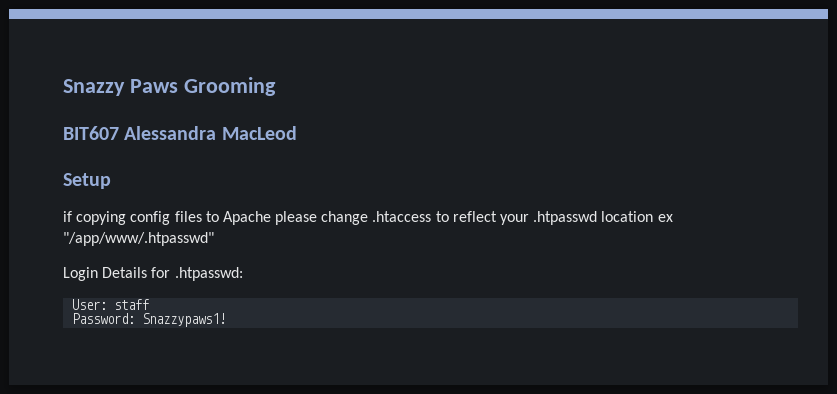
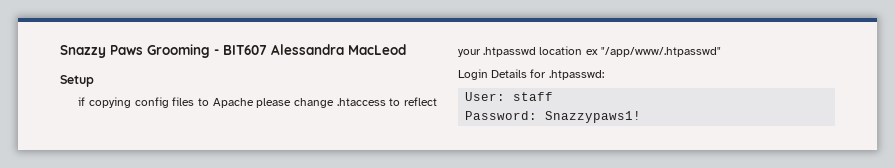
- Snazzy Paws Grooming
- BIT607 Alessandra MacLeod
+ Snazzy Paws Grooming - BIT607 Alessandra MacLeod

